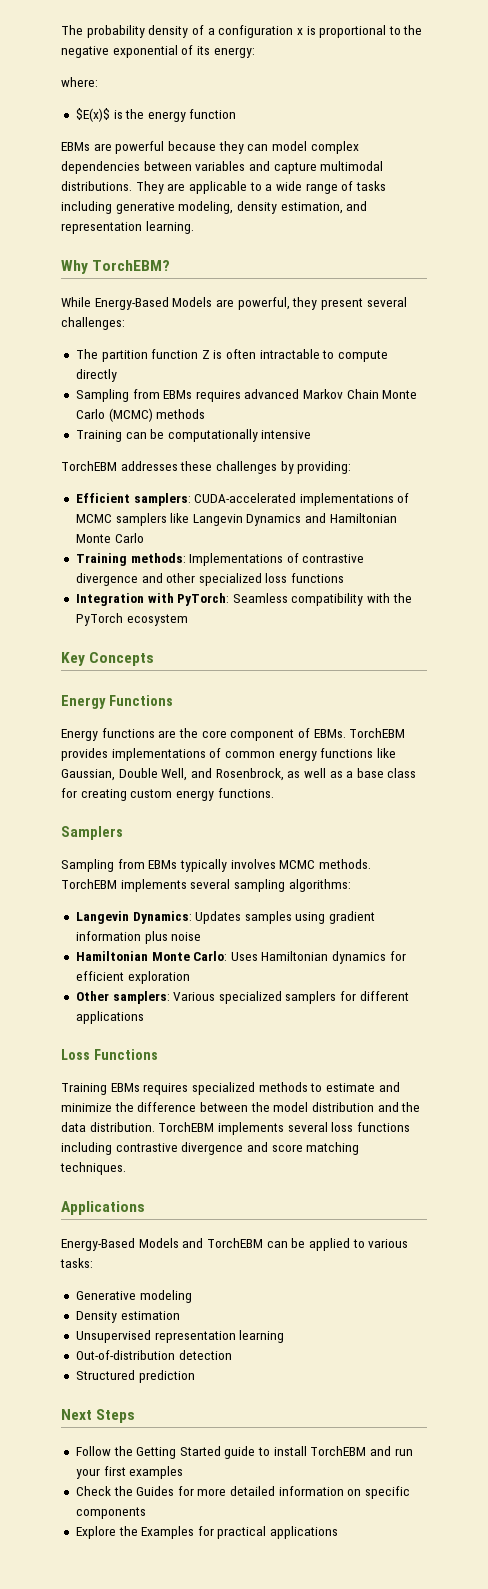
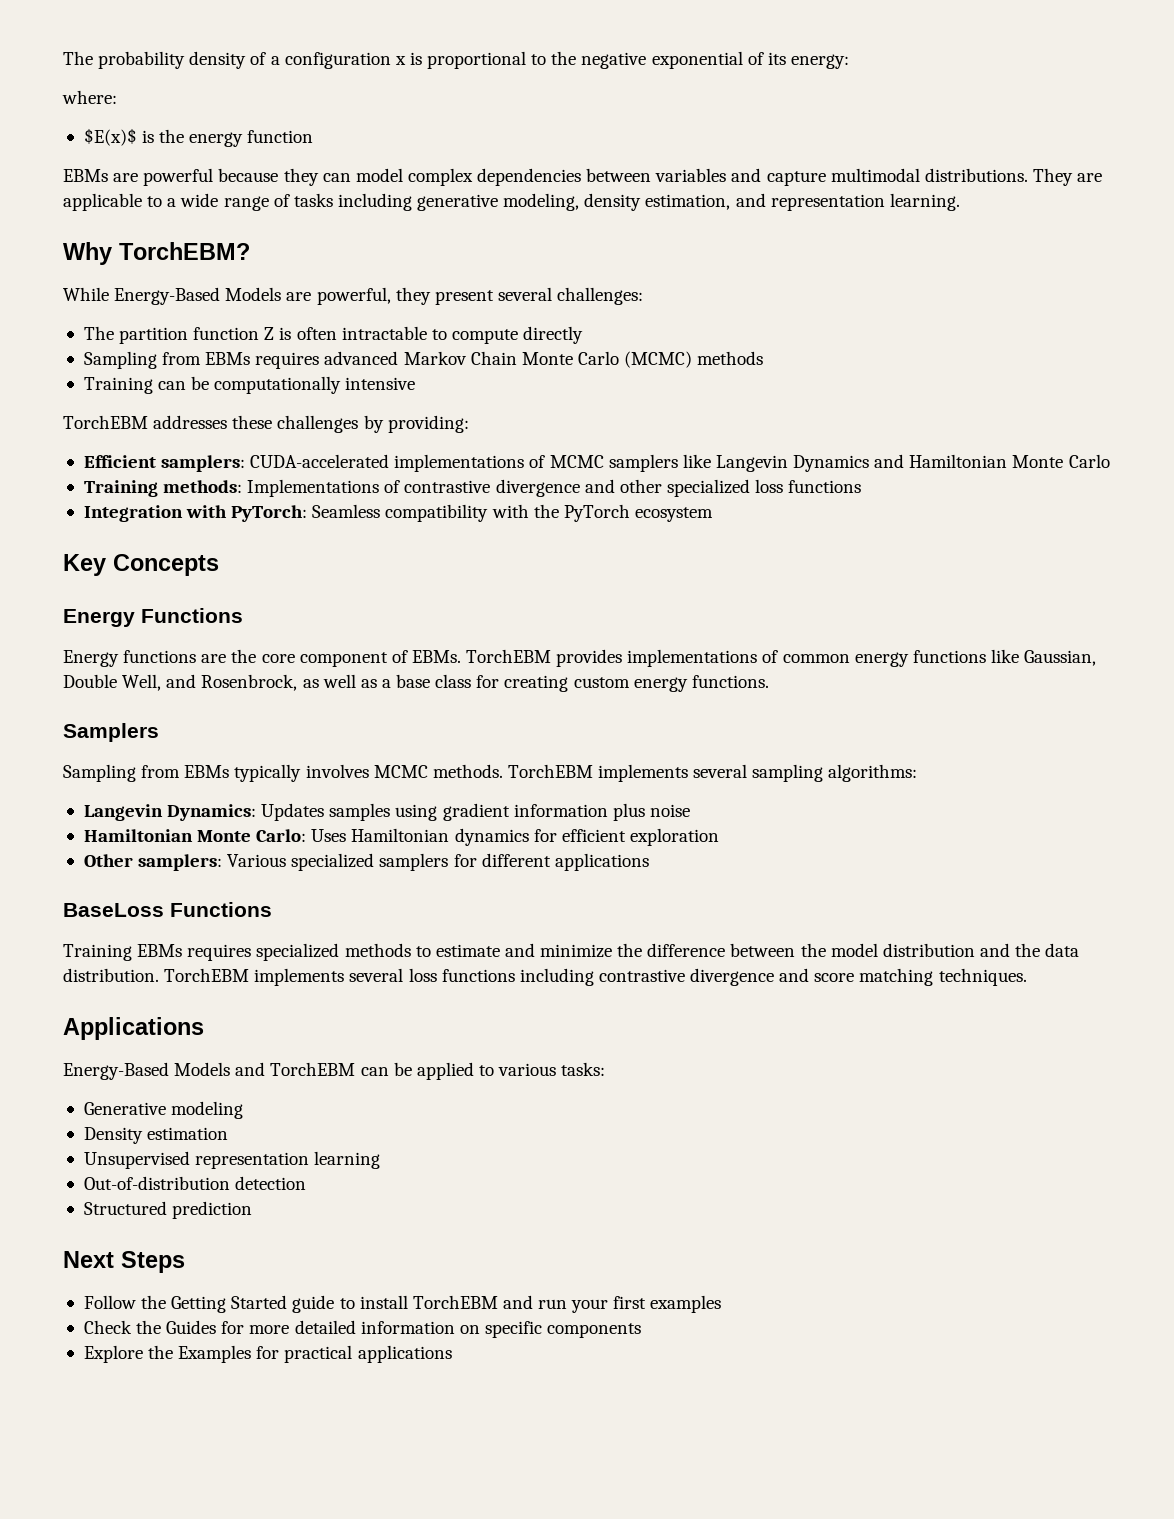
- Loss Functions
+ BaseLoss Functions

